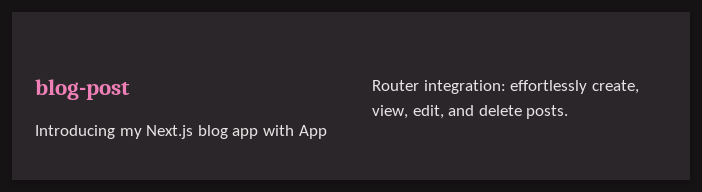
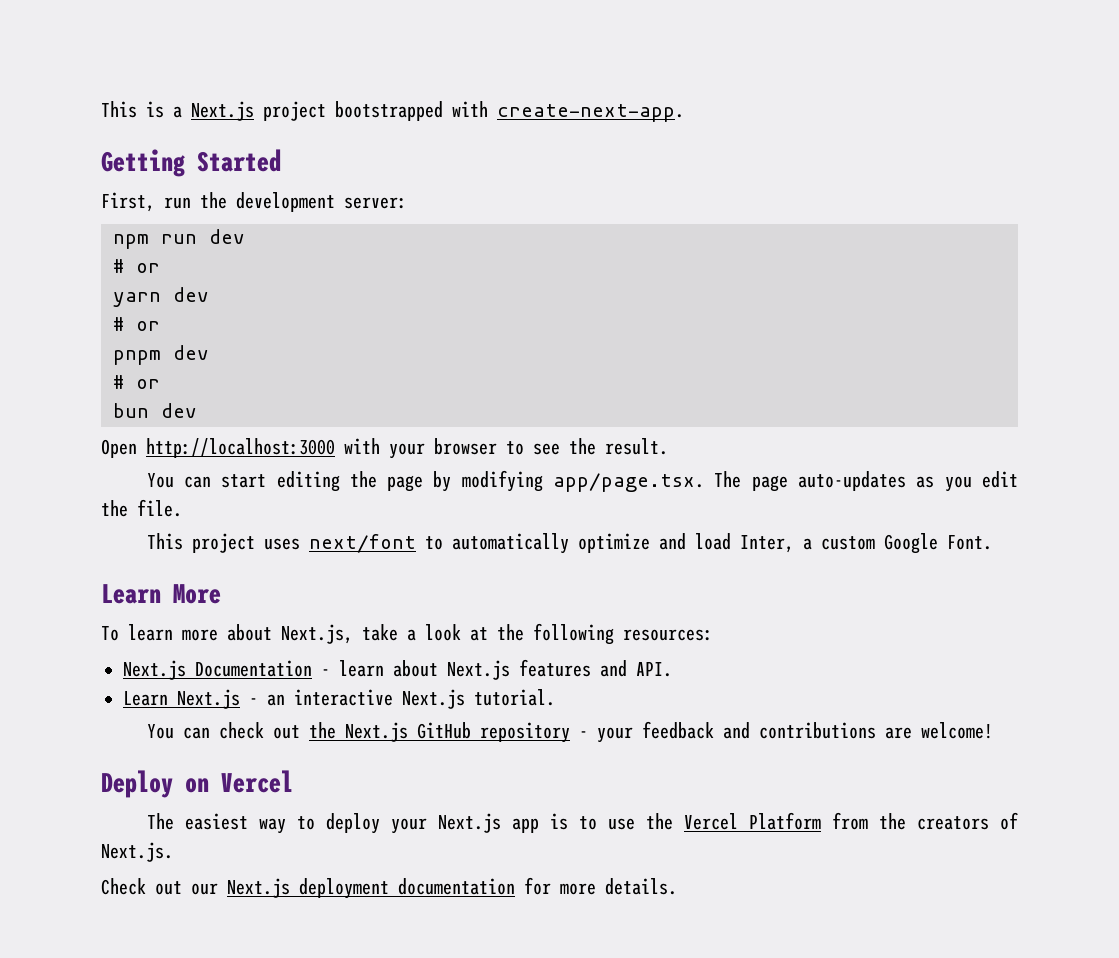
- blog-post
- Introducing my Next.js blog app with App Router integration: effortlessly create, view, edit, and delete posts.
+ This is a Next.js project bootstrapped with create-next-app.
+ Getting Started
+ First, run the development server:
+ npm run dev
+ # or
+ yarn dev
+ # or
+ pnpm dev
+ # or
+ bun dev
+ Open http://localhost:3000 with your browser to see the result.
+ You can start editing the page by modifying app/page.tsx. The page auto-updates as you edit the file.
+ This project uses next/font to automatically optimize and load Inter, a custom Google Font.
+ Learn More
+ To learn more about Next.js, take a look at the following resources:
+ Next.js Documentation - learn about Next.js features and API.
+ Learn Next.js - an interactive Next.js tutorial.
+ You can check out the Next.js GitHub repository - your feedback and contributions are welcome!
+ Deploy on Vercel
+ The easiest way to deploy your Next.js app is to use the Vercel Platform from the creators of Next.js.
+ Check out our Next.js deployment documentation for more details.

